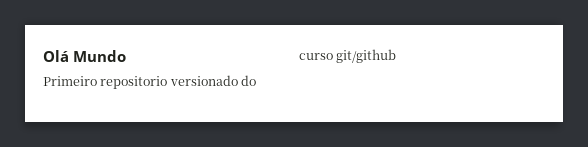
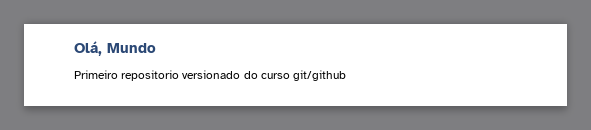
- Olá Mundo
+ Olá, Mundo

